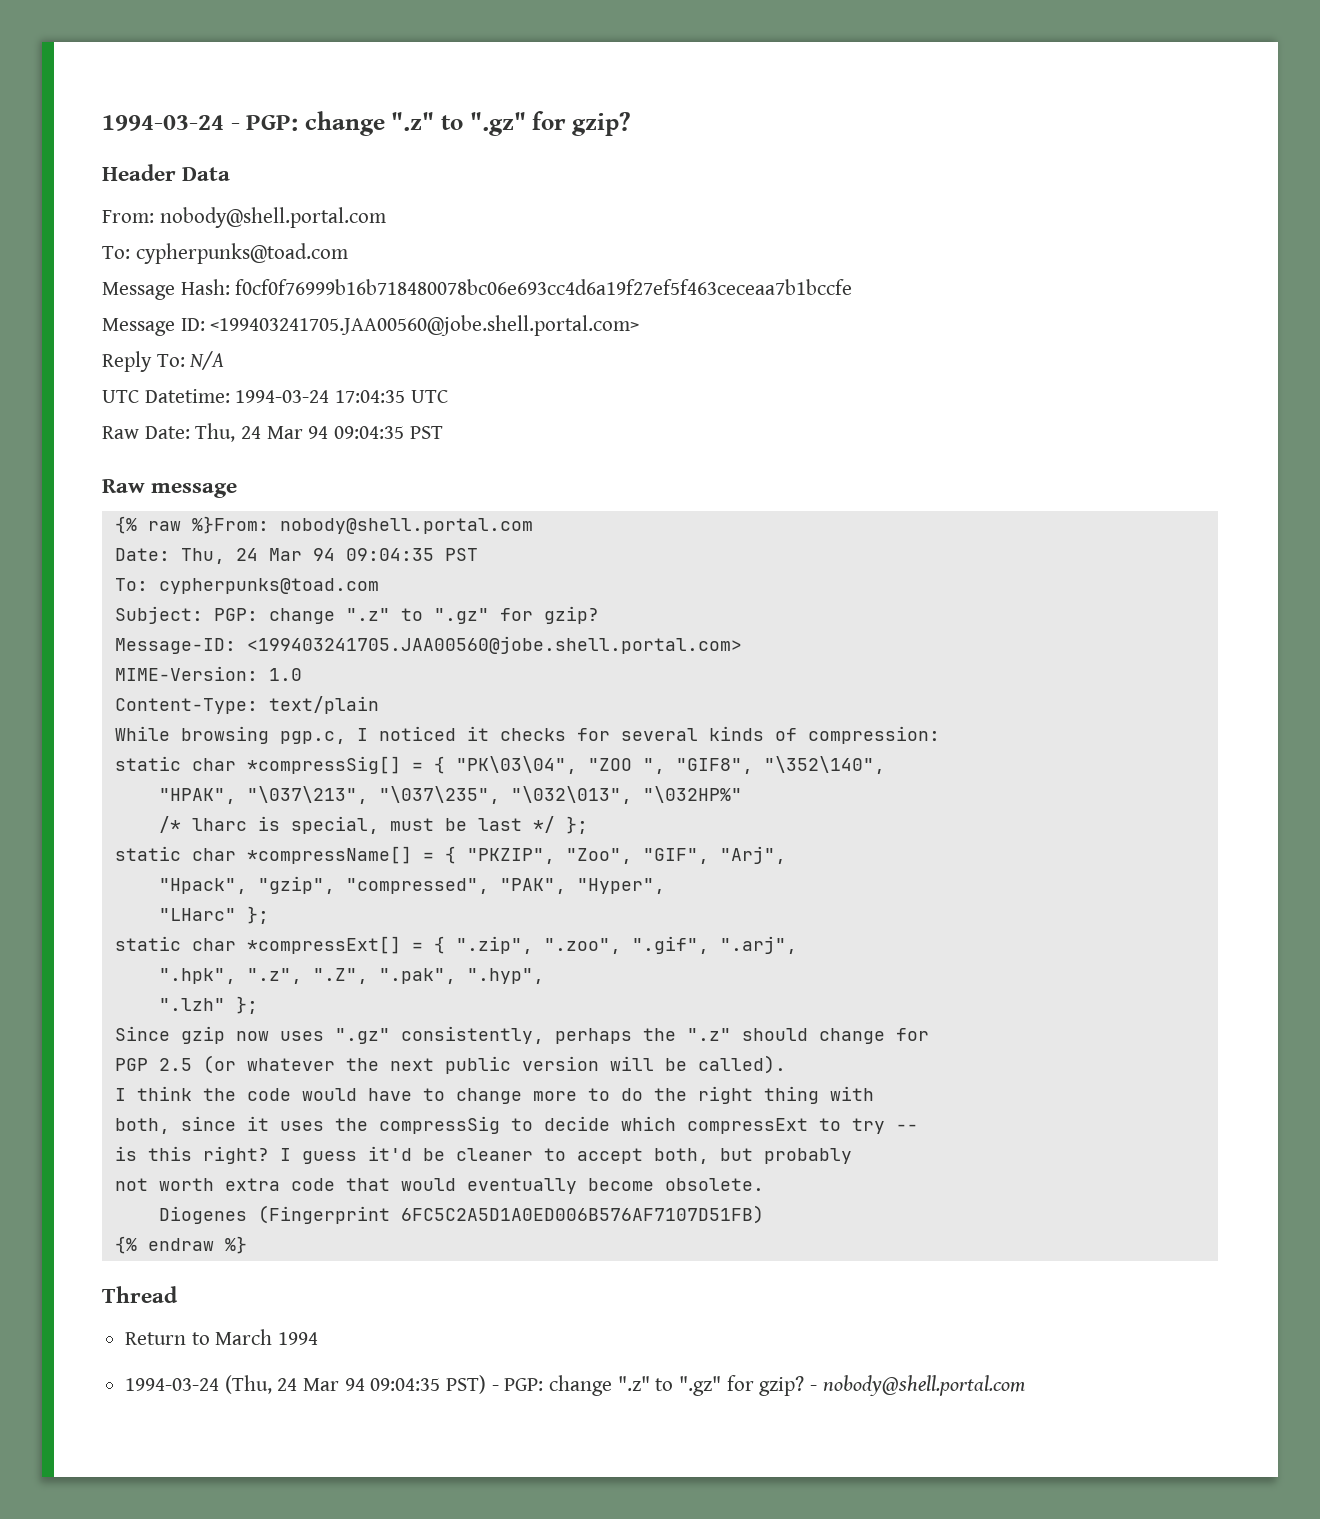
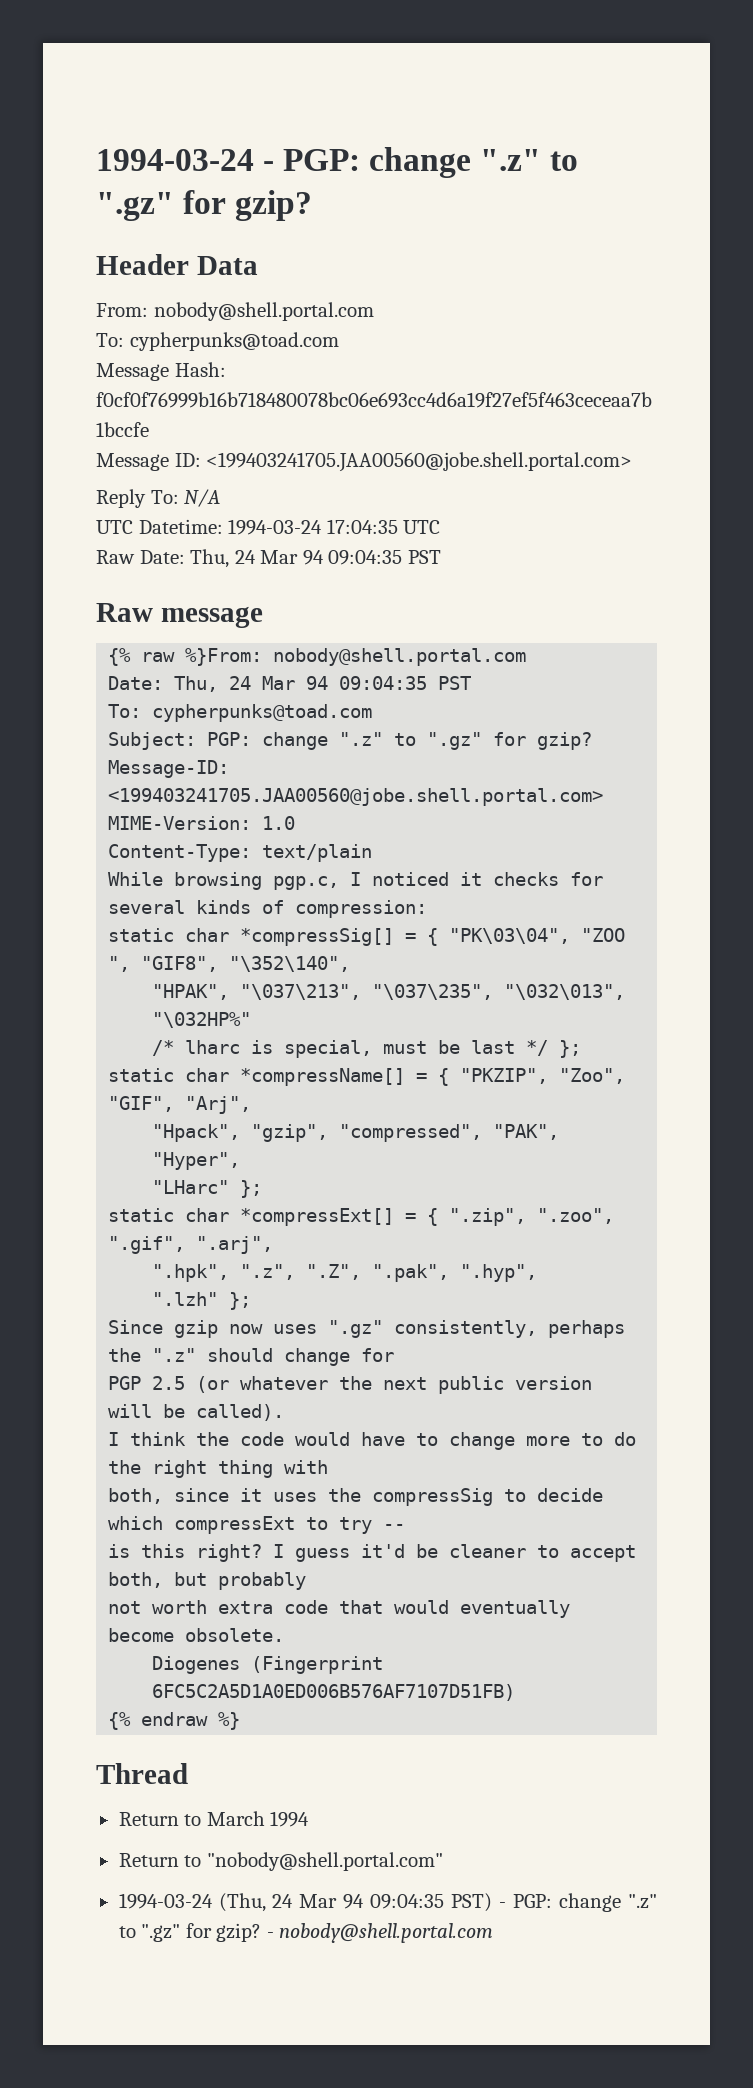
+ Return to "nobody@shell.portal.com"

